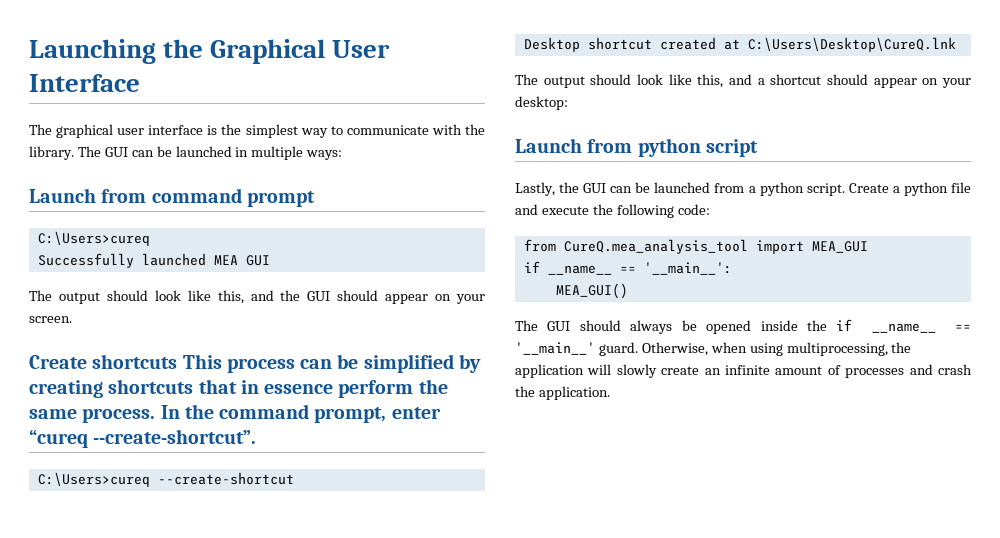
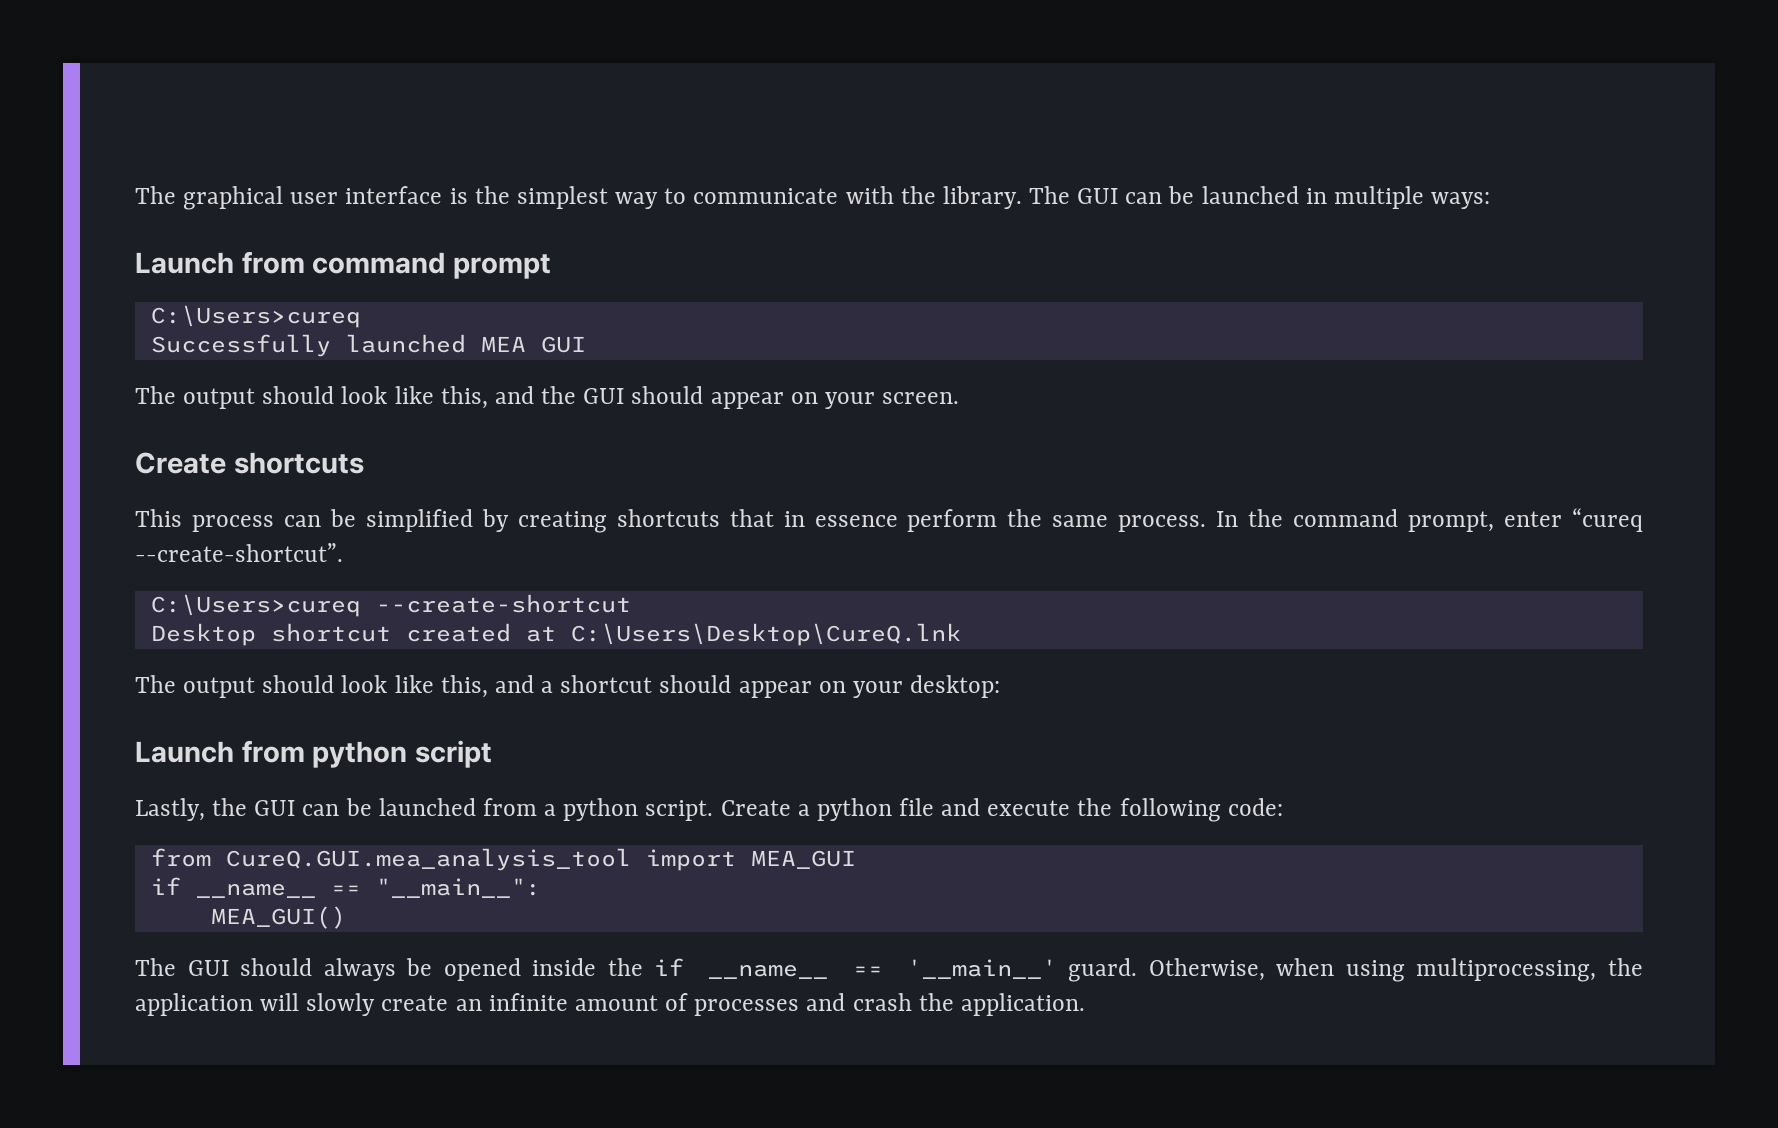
- Launching the Graphical User Interface
- Create shortcuts This process can be simplified by creating shortcuts that in essence perform the same process.
+ Create shortcuts
+ This process can be simplified by creating shortcuts that in essence perform the same process.
- from CureQ.mea_analysis_tool import MEA_GUI
+ from CureQ.GUI.mea_analysis_tool import MEA_GUI
- if __name__ == '__main__':
+ if __name__ == "__main__":

